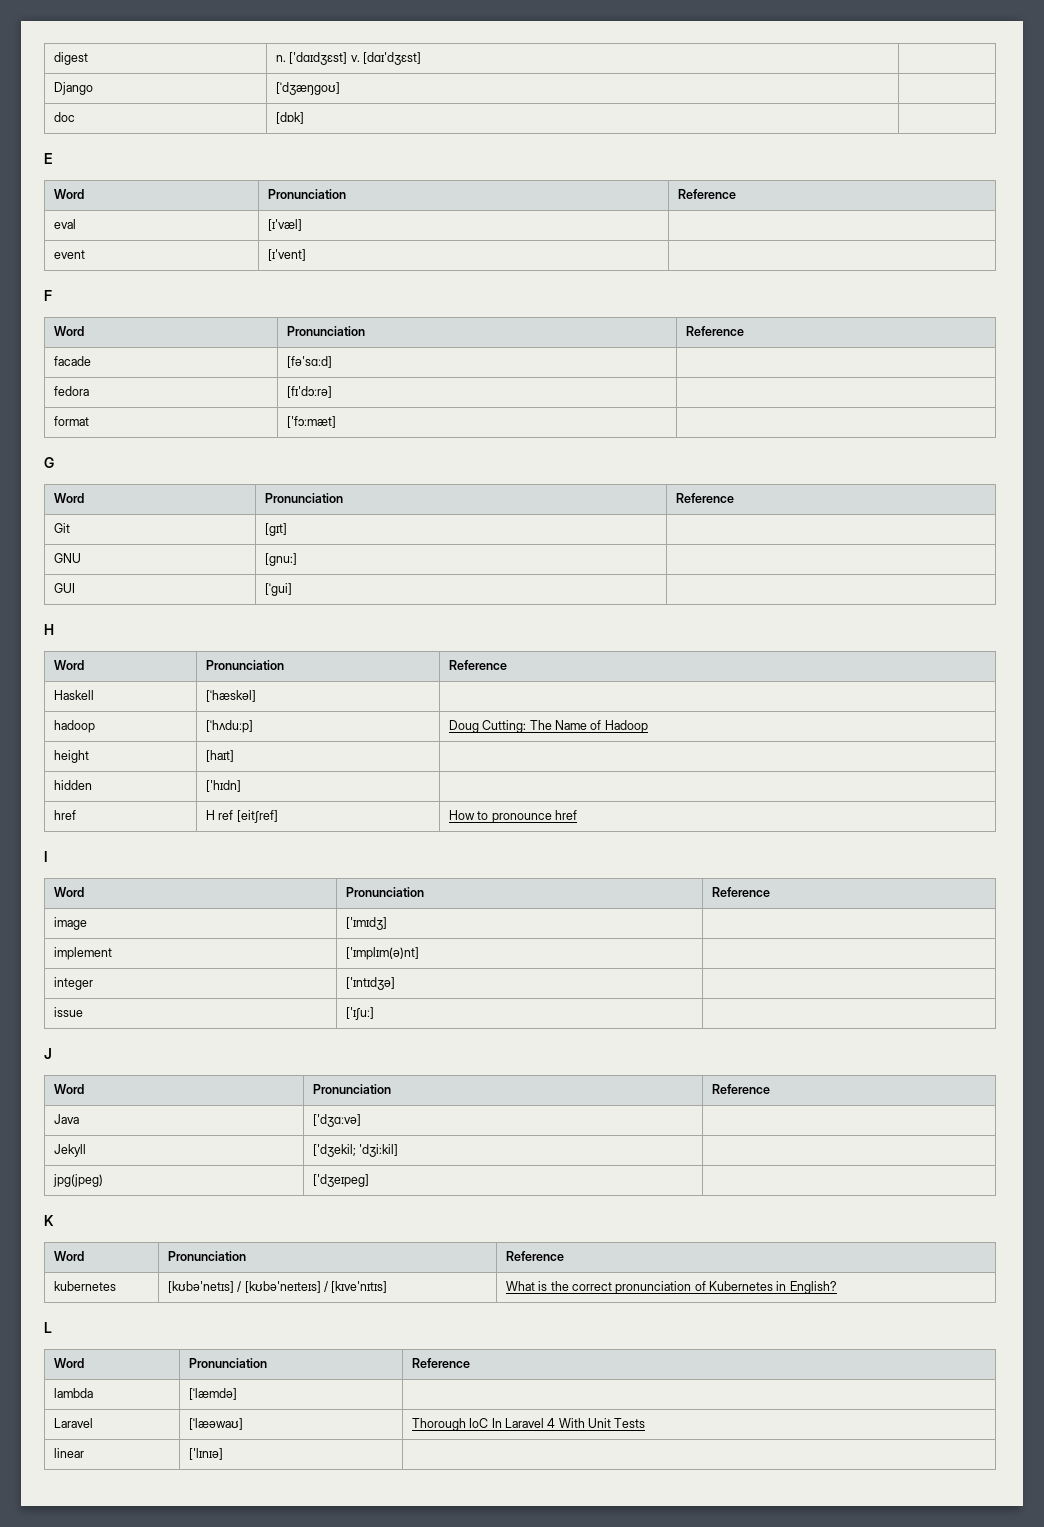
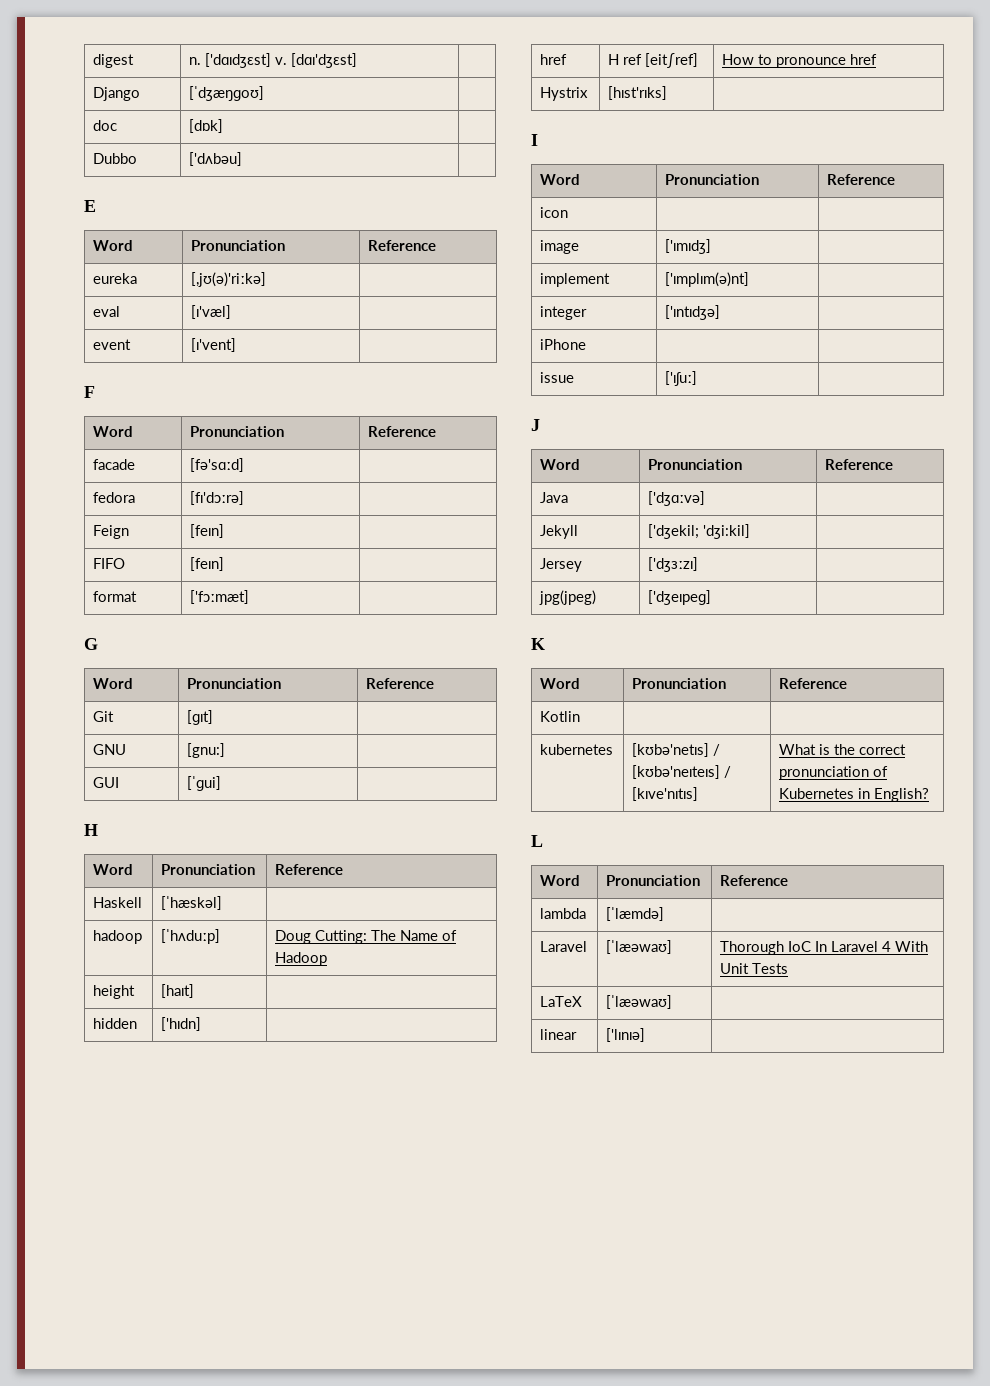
+ Dubbo | ['dʌbəu] |
+ eureka | [,jʊ(ə)'riːkə] |
+ Feign | [feɪn] |
+ FIFO | [feɪn] |
+ Hystrix | [hɪst'rɪks] |
+ icon | |
+ iPhone | |
+ Jersey | ['dʒɜːzɪ] |
+ Kotlin | |
+ LaTeX | [ˈlæəwaʊ] |

